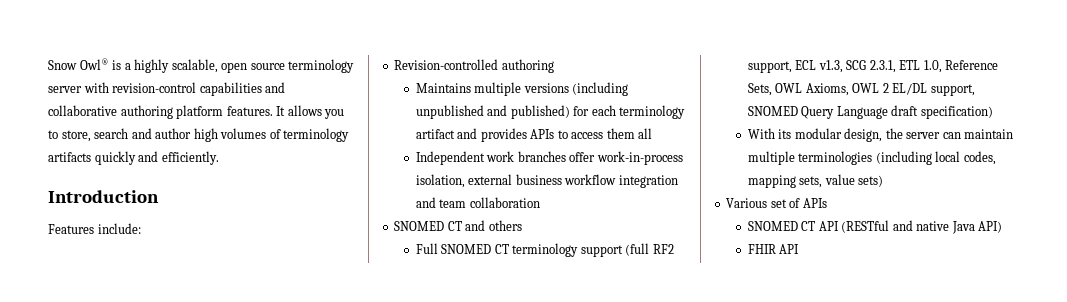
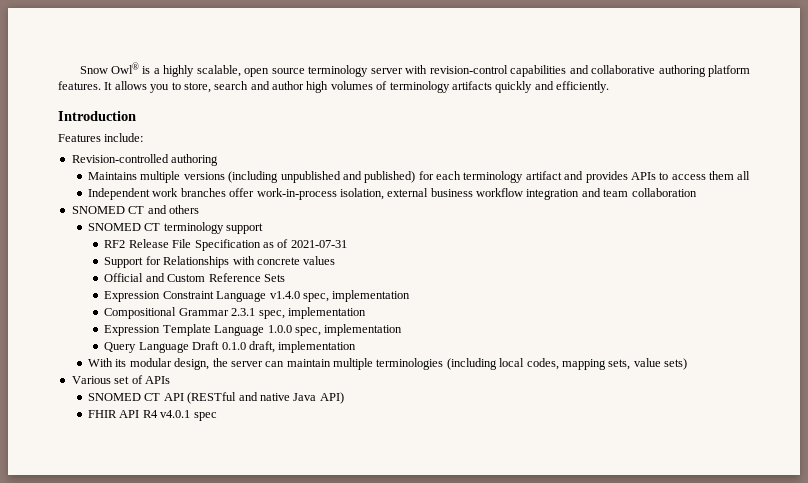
- Full SNOMED CT terminology support (full RF2 support, ECL v1.3, SCG 2.3.1, ETL 1.0, Reference Sets, OWL Axioms, OWL 2 EL/DL support, SNOMED Query Language draft specification)
+ SNOMED CT terminology support
+ RF2 Release File Specification as of 2021-07-31
+ Support for Relationships with concrete values
+ Official and Custom Reference Sets
+ Expression Constraint Language v1.4.0 spec, implementation
+ Compositional Grammar 2.3.1 spec, implementation
+ Expression Template Language 1.0.0 spec, implementation
+ Query Language Draft 0.1.0 draft, implementation
- FHIR API
+ FHIR API R4 v4.0.1 spec

